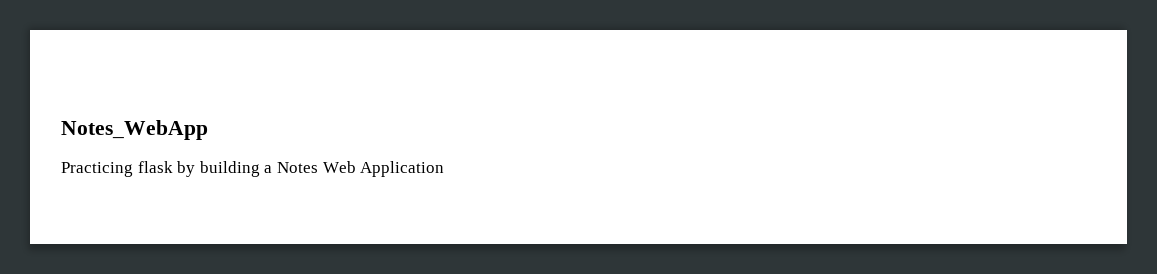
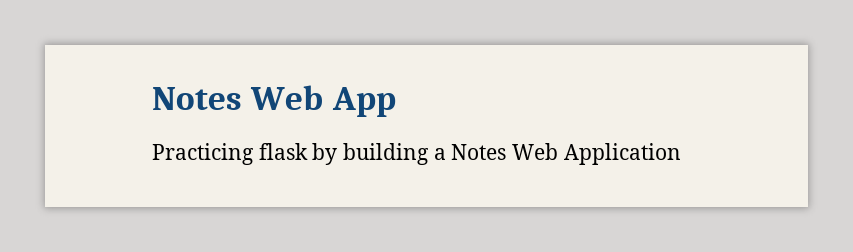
- Notes_WebApp
+ Notes Web App

